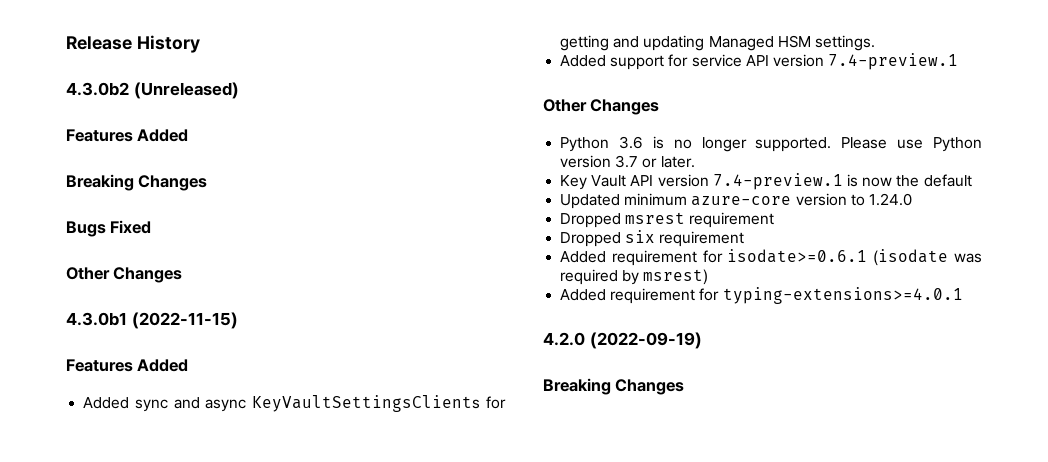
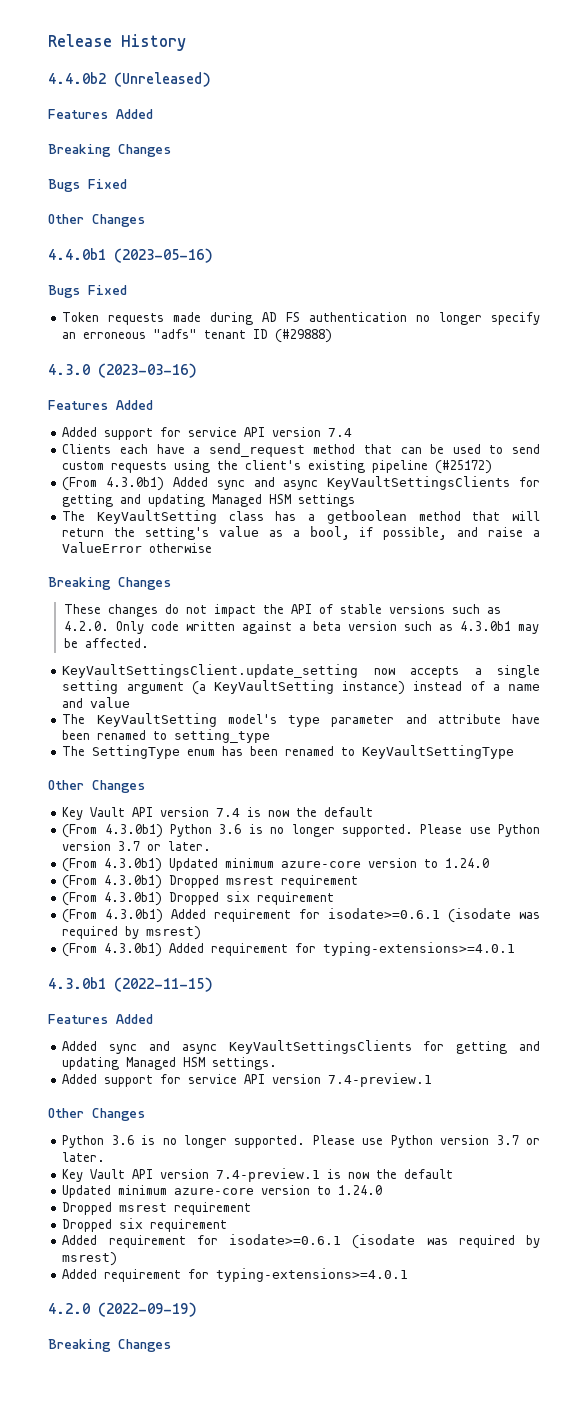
- 4.3.0b2 (Unreleased)
+ 4.4.0b2 (Unreleased)
+ 4.4.0b1 (2023-05-16)
+ Bugs Fixed
+ Token requests made during AD FS authentication no longer specify an erroneous "adfs" tenant ID (#29888)
+ 4.3.0 (2023-03-16)
+ Features Added
+ Added support for service API version 7.4
+ Clients each have a send_request method that can be used to send custom requests using the client's existing pipeline (#25172)
+ (From 4.3.0b1) Added sync and async KeyVaultSettingsClients for getting and updating Managed HSM settings
+ The KeyVaultSetting class has a getboolean method that will return the setting's value as a bool, if possible, and raise a ValueError otherwise
+ Breaking Changes
+ These changes do not impact the API of stable versions such as 4.2.0. Only code written against a beta version such as 4.3.0b1 may be affected.
+ KeyVaultSettingsClient.update_setting now accepts a single setting argument (a KeyVaultSetting instance) instead of a name and value
+ The KeyVaultSetting model's type parameter and attribute have been renamed to setting_type
+ The SettingType enum has been renamed to KeyVaultSettingType
+ Other Changes
+ Key Vault API version 7.4 is now the default
+ (From 4.3.0b1) Python 3.6 is no longer supported. Please use Python version 3.7 or later.
+ (From 4.3.0b1) Updated minimum azure-core version to 1.24.0
+ (From 4.3.0b1) Dropped msrest requirement
+ (From 4.3.0b1) Dropped six requirement
+ (From 4.3.0b1) Added requirement for isodate>=0.6.1 (isodate was required by msrest)
+ (From 4.3.0b1) Added requirement for typing-extensions>=4.0.1

